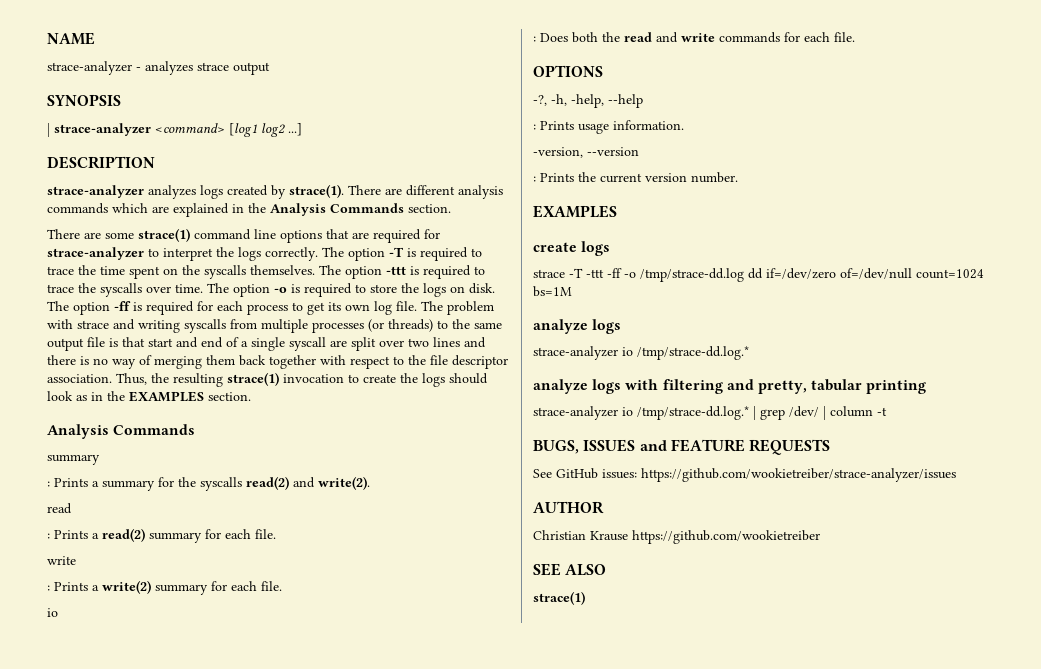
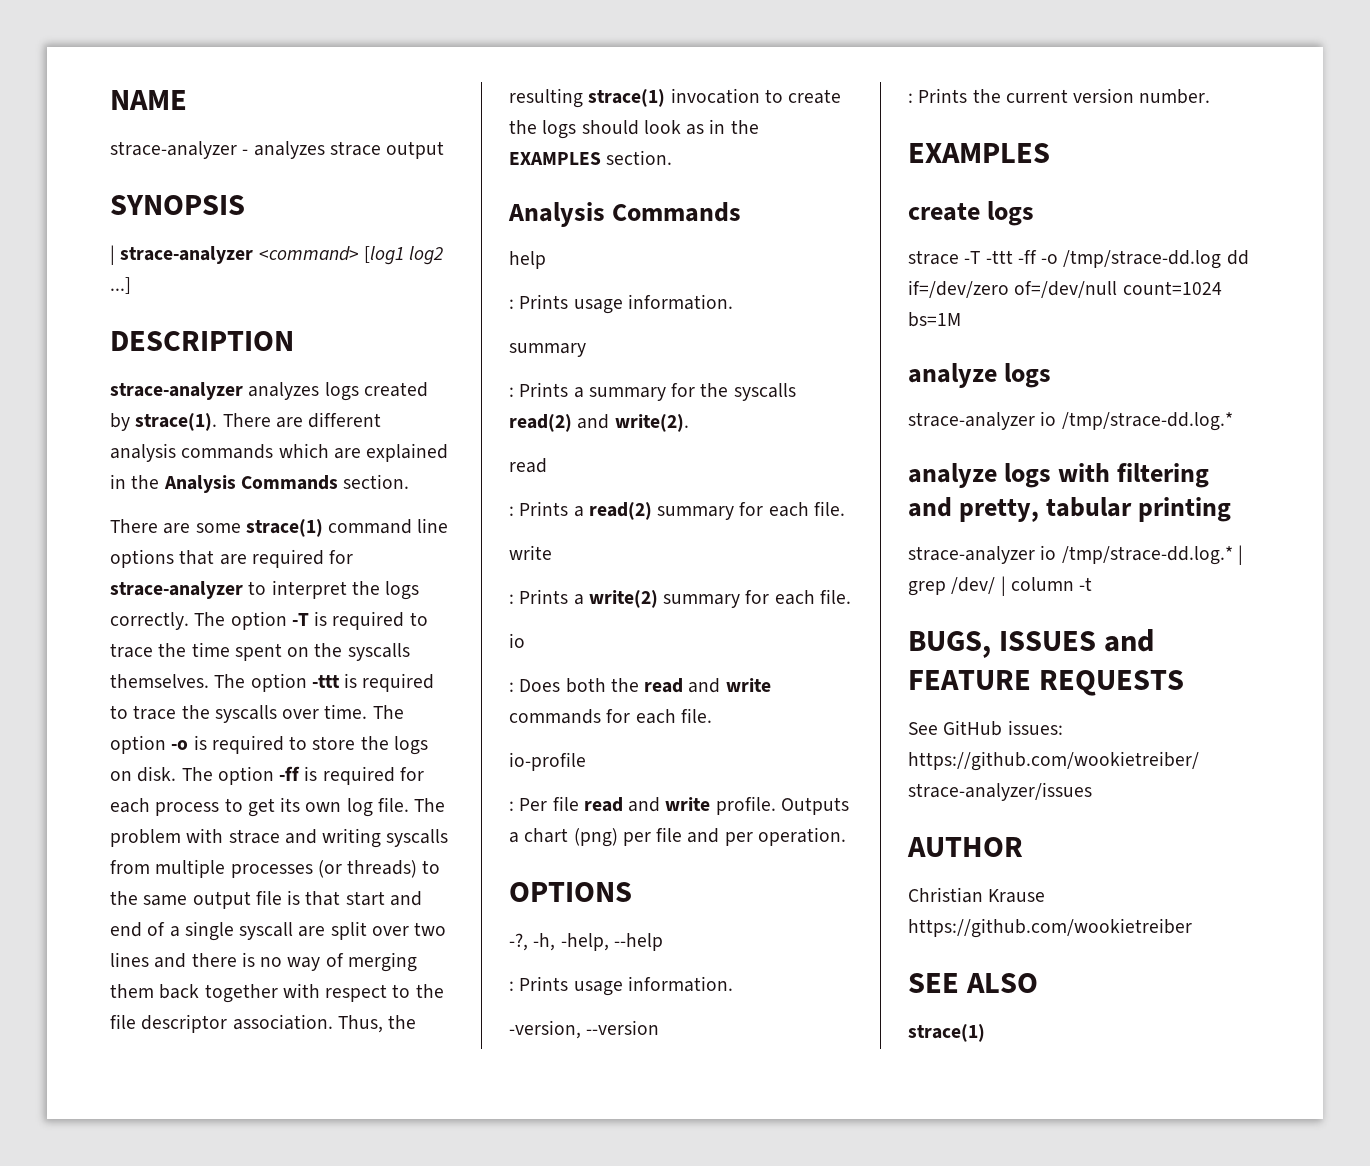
+ help
+ : Prints usage information.
+ io-profile
+ : Per file read and write profile. Outputs a chart (png) per file and per operation.

